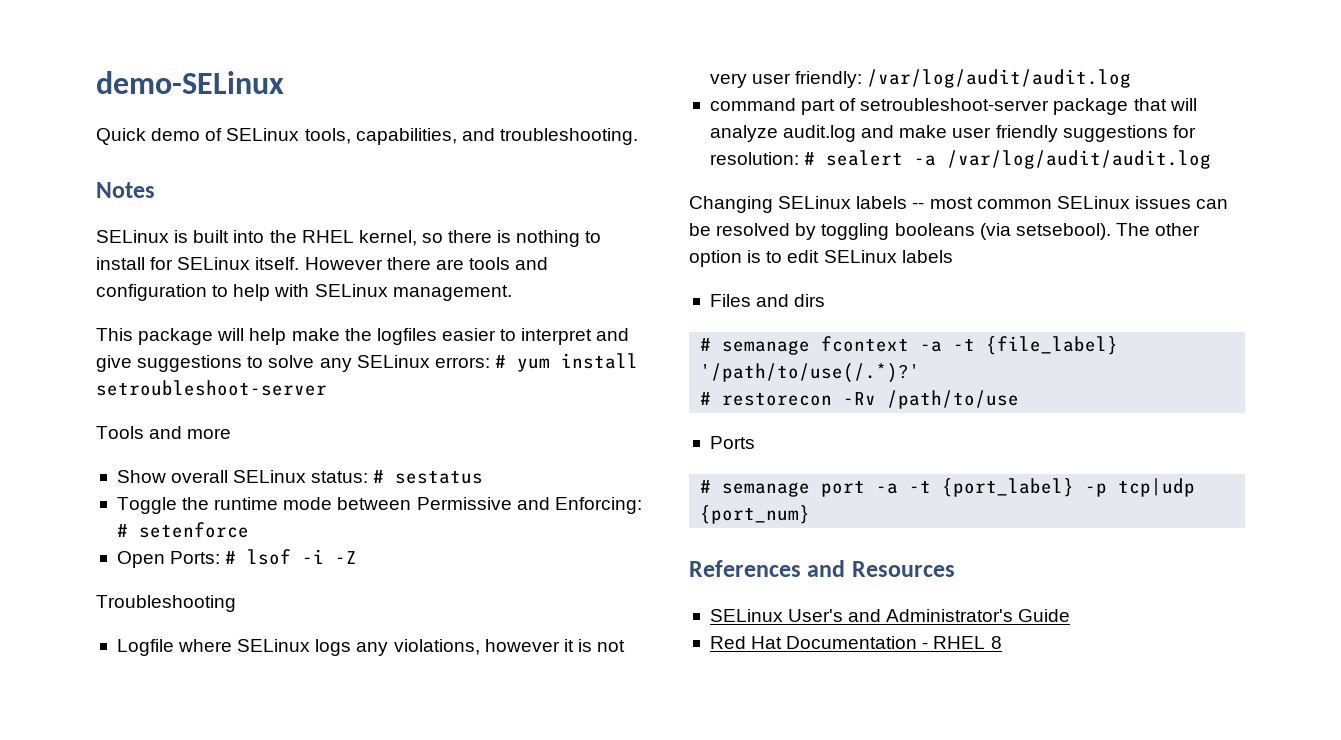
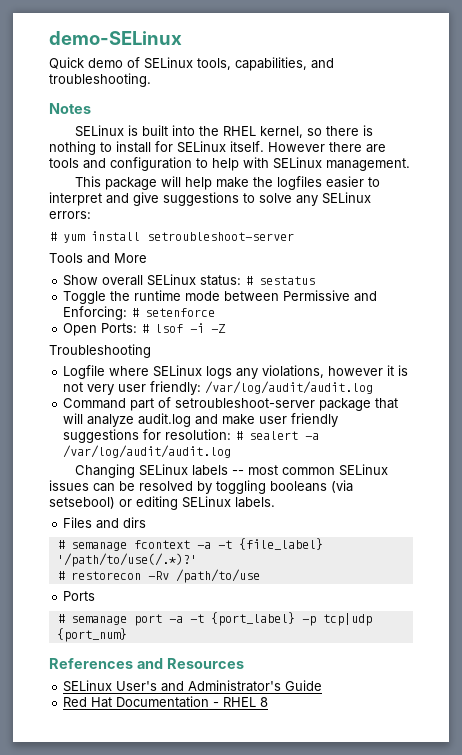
- This package will help make the logfiles easier to interpret and give suggestions to solve any SELinux errors: # yum install setroubleshoot-server
+ This package will help make the logfiles easier to interpret and give suggestions to solve any SELinux errors:
+ # yum install setroubleshoot-server
- Tools and more
+ Tools and More
- command part of setroubleshoot-server package that will analyze audit.log and make user friendly suggestions for resolution: # sealert -a /var/log/audit/audit.log
+ Command part of setroubleshoot-server package that will analyze audit.log and make user friendly suggestions for resolution: # sealert -a /var/log/audit/audit.log
- Changing SELinux labels -- most common SELinux issues can be resolved by toggling booleans (via setsebool). The other option is to edit SELinux labels
+ Changing SELinux labels -- most common SELinux issues can be resolved by toggling booleans (via setsebool) or editing SELinux labels.

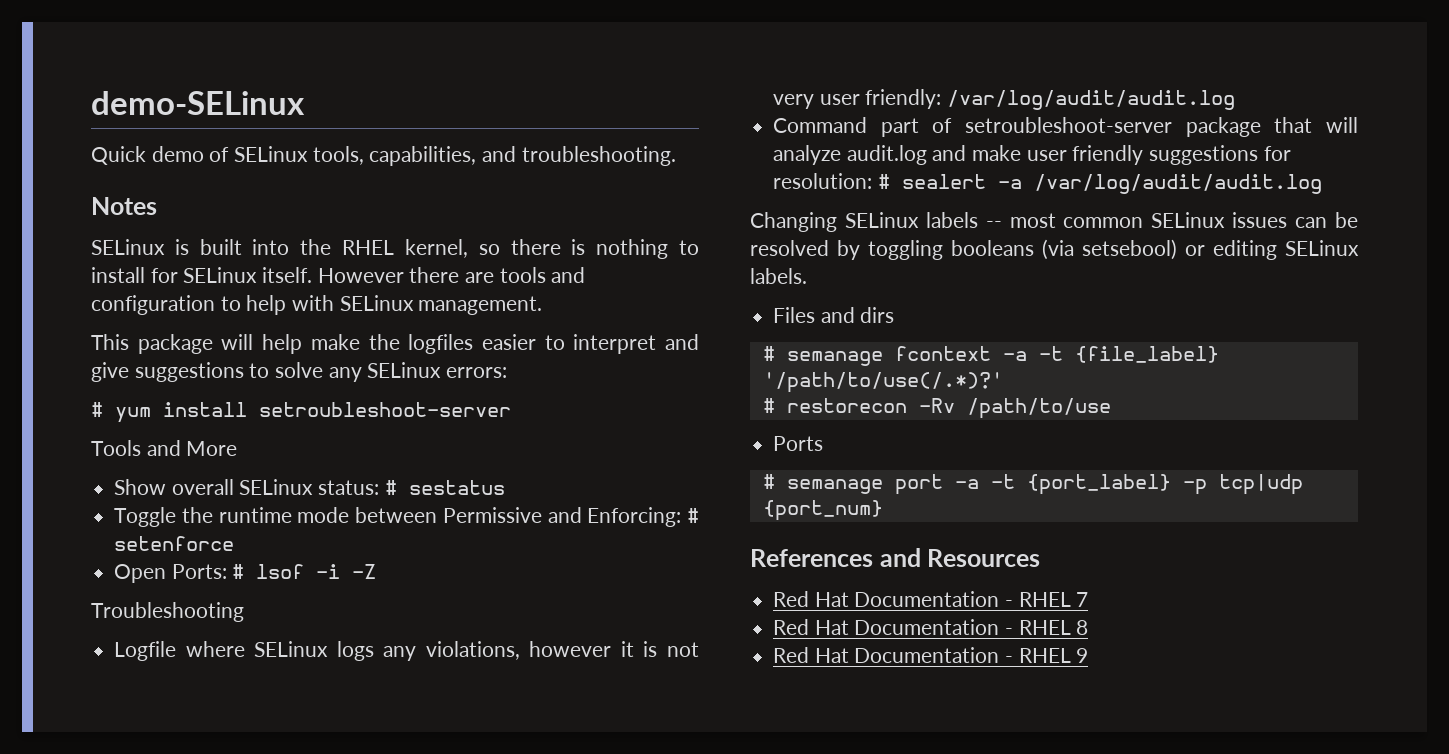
- SELinux User's and Administrator's Guide
+ Red Hat Documentation - RHEL 7
+ Red Hat Documentation - RHEL 9

